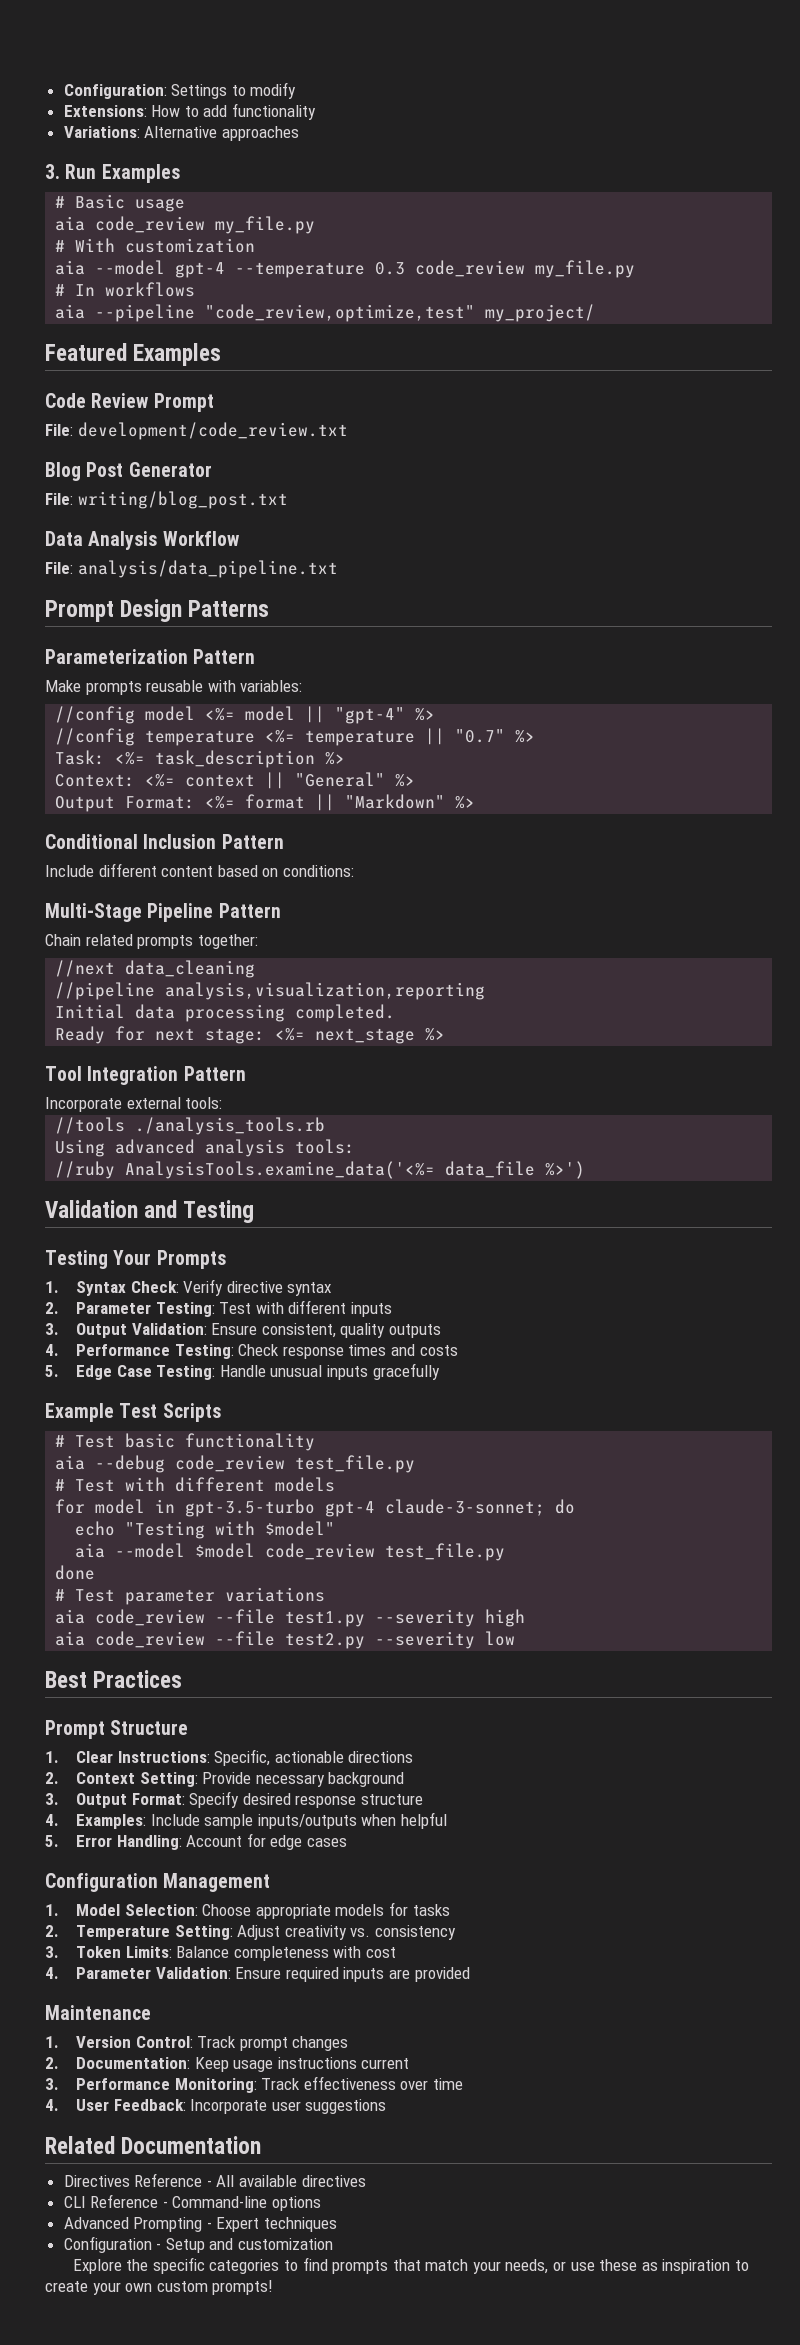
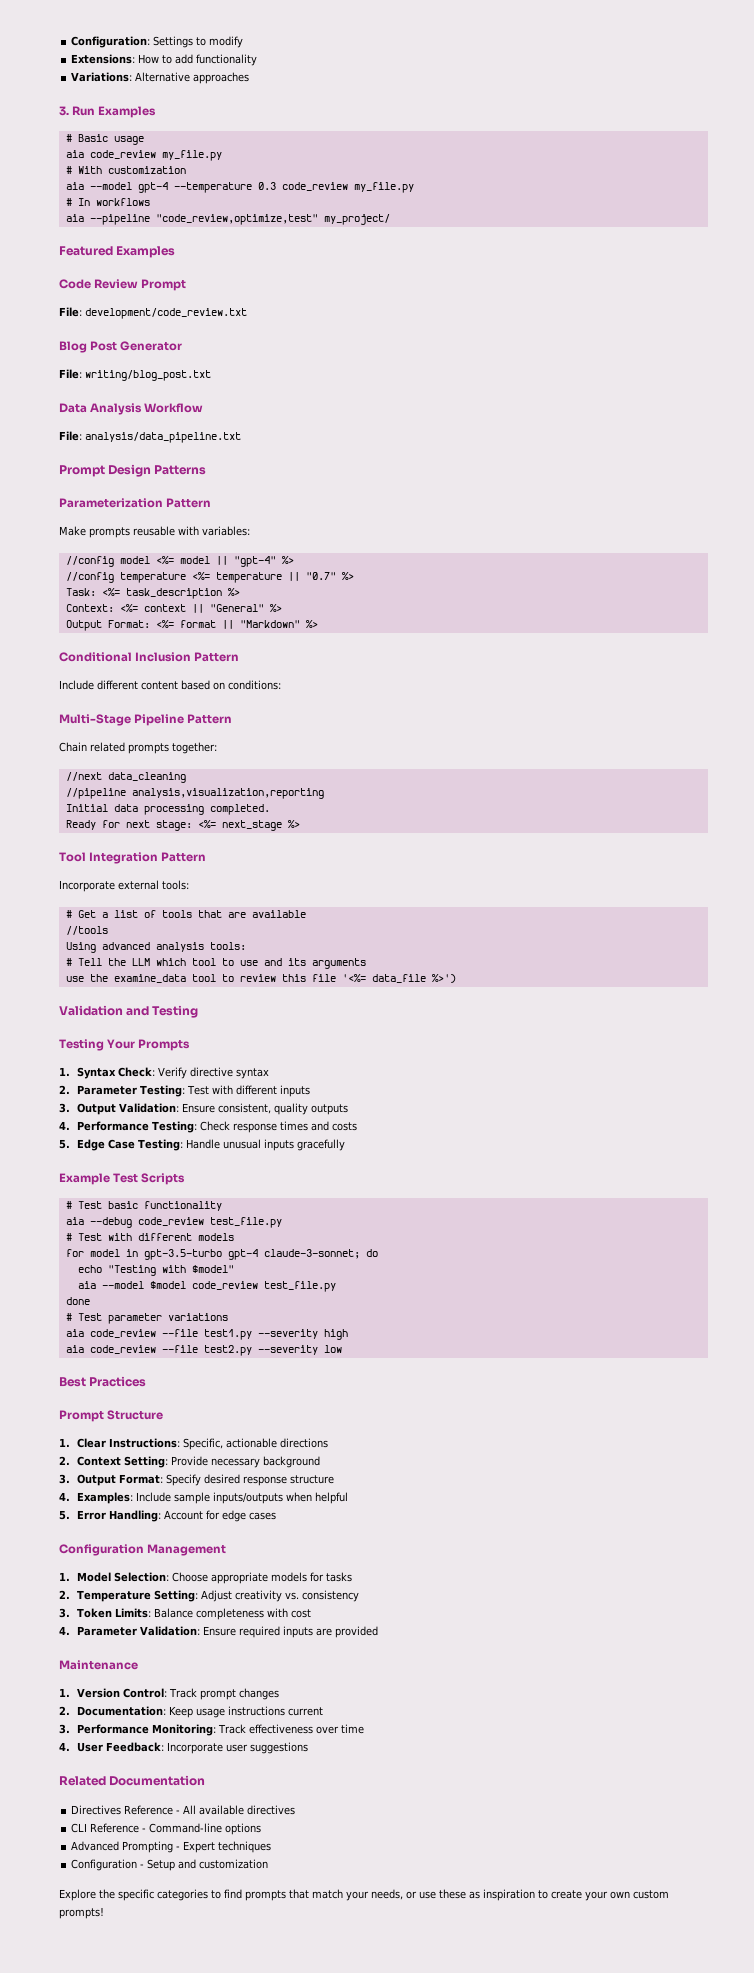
+ # Get a list of tools that are available
- //tools ./analysis_tools.rb
+ //tools
- //ruby AnalysisTools.examine_data('<%= data_file %>')
+ # Tell the LLM which tool to use and its arguments
+ use the examine_data tool to review this file '<%= data_file %>')

